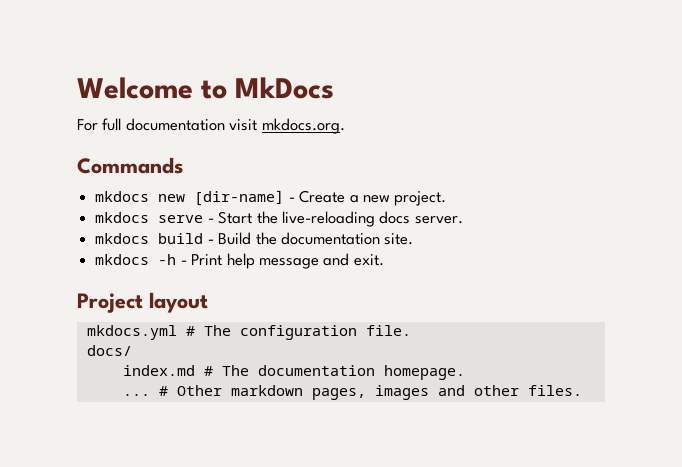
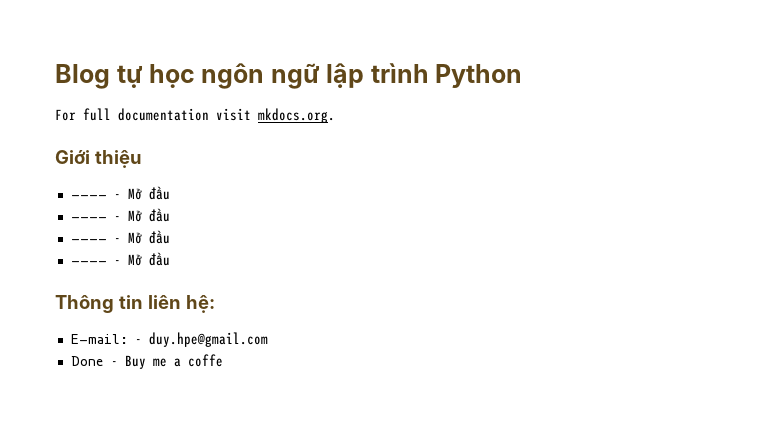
- Welcome to MkDocs
+ Blog tự học ngôn ngữ lập trình Python
- Commands
- mkdocs new [dir-name] - Create a new project.
- mkdocs serve - Start the live-reloading docs server.
- mkdocs build - Build the documentation site.
- mkdocs -h - Print help message and exit.
- Project layout
- mkdocs.yml # The configuration file.
- docs/
- index.md # The documentation homepage.
- ... # Other markdown pages, images and other files.
+ Giới thiệu
+ ---- - Mở đầu
+ ---- - Mở đầu
+ ---- - Mở đầu
+ ---- - Mở đầu
+ Thông tin liên hệ:
+ E-mail: - duy.hpe@gmail.com
+ Done - Buy me a coffe

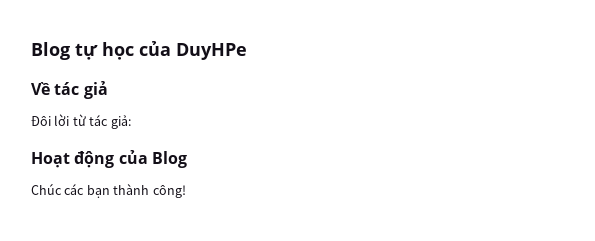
- Blog tự học ngôn ngữ lập trình Python
- For full documentation visit mkdocs.org.
- Giới thiệu
- ---- - Mở đầu
- ---- - Mở đầu
- ---- - Mở đầu
- ---- - Mở đầu
- Thông tin liên hệ:
- E-mail: - duy.hpe@gmail.com
- Done - Buy me a coffe
+ Blog tự học của DuyHPe
+ Về tác giả
+ Đôi lời từ tác giả:
+ Hoạt động của Blog
+ Chúc các bạn thành công!

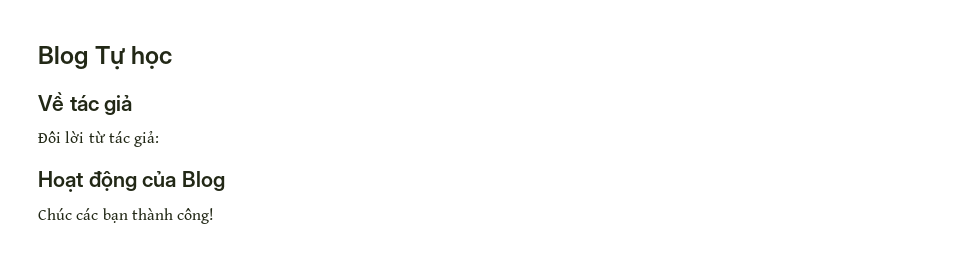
- Blog tự học của DuyHPe
+ Blog Tự học

